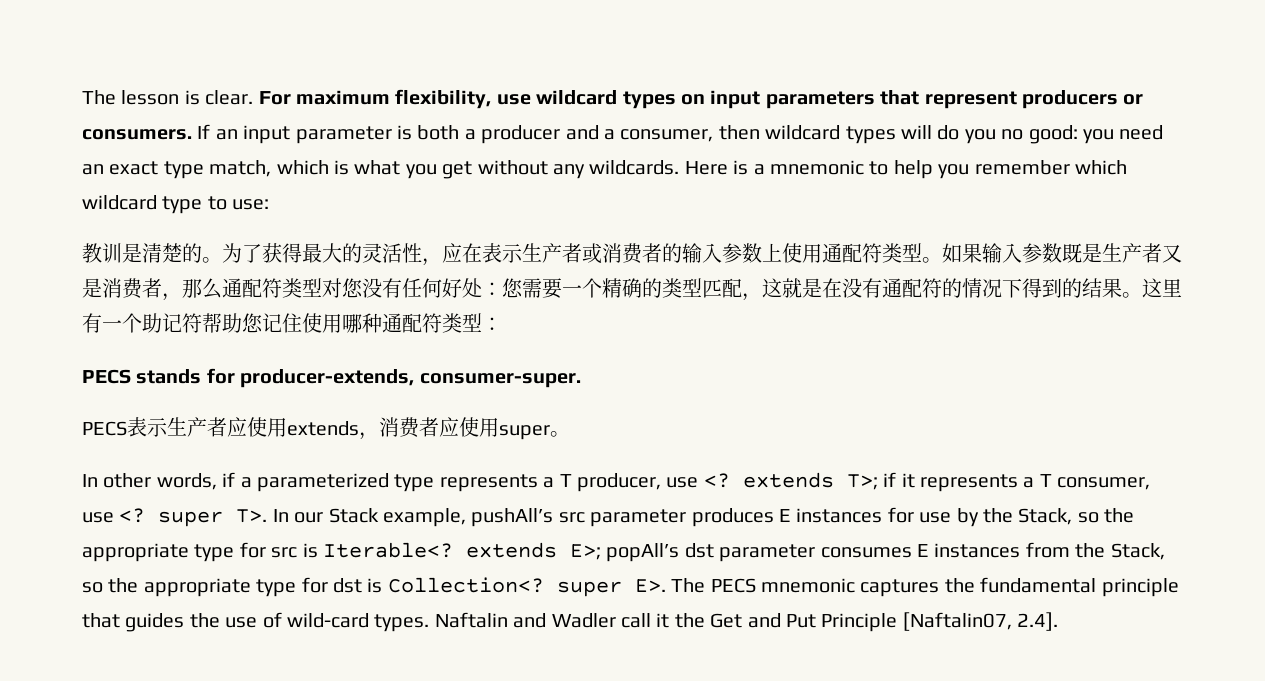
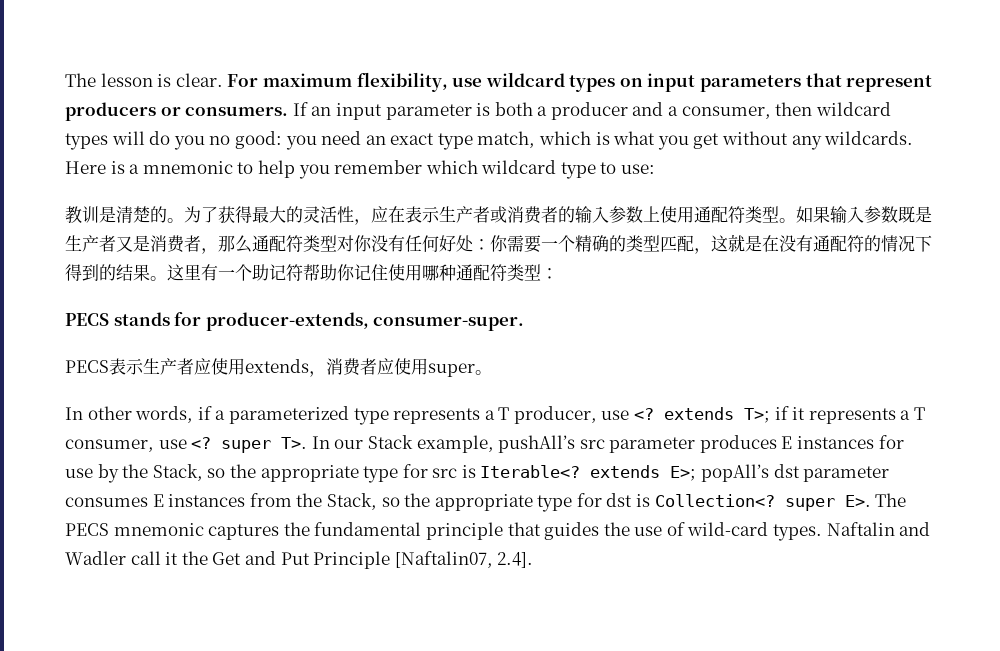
- 如果输入参数既是生产者又是消费者，那么通配符类型对您没有任何好处：您需要一个精确的类型匹配，这就是在没有通配符的情况下得到的结果。
+ 如果输入参数既是生产者又是消费者，那么通配符类型对你没有任何好处：你需要一个精确的类型匹配，这就是在没有通配符的情况下得到的结果。
- 这里有一个助记符帮助您记住使用哪种通配符类型：
+ 这里有一个助记符帮助你记住使用哪种通配符类型：

